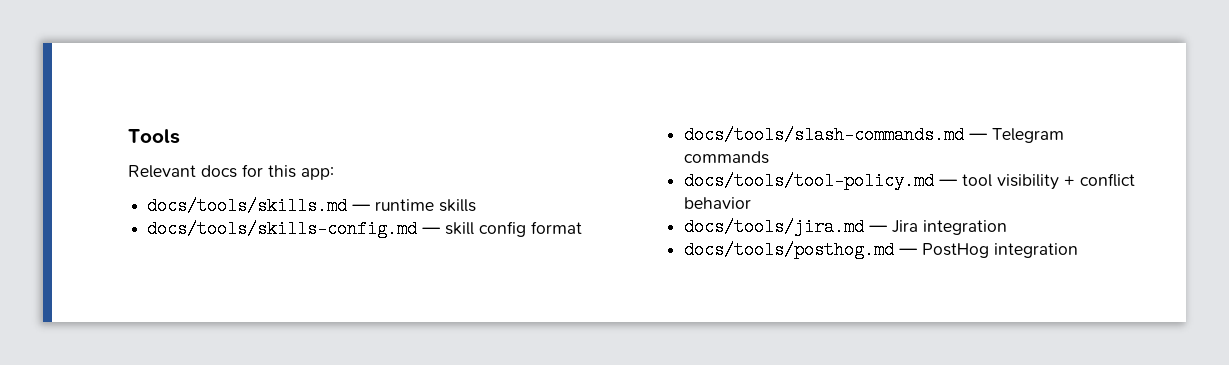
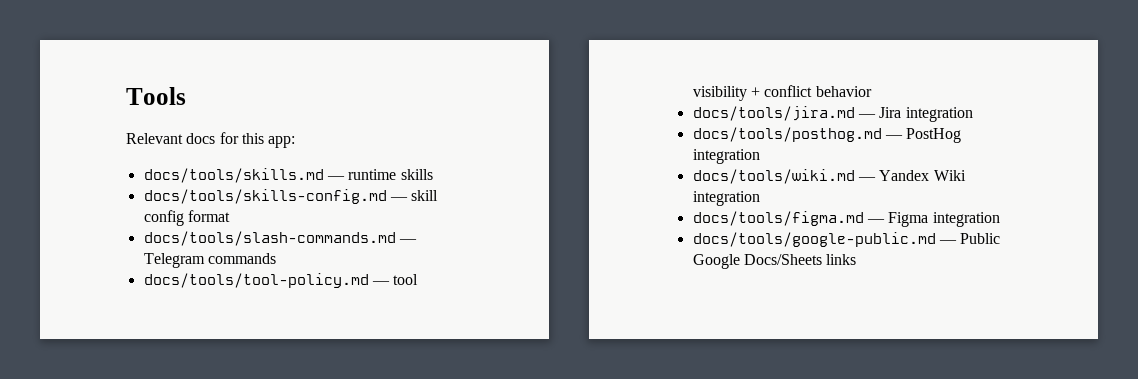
+ docs/tools/wiki.md — Yandex Wiki integration
+ docs/tools/figma.md — Figma integration
+ docs/tools/google-public.md — Public Google Docs/Sheets links

